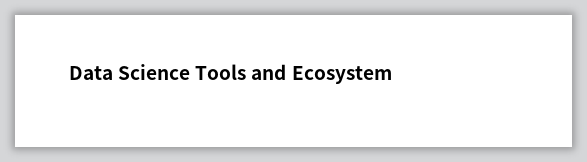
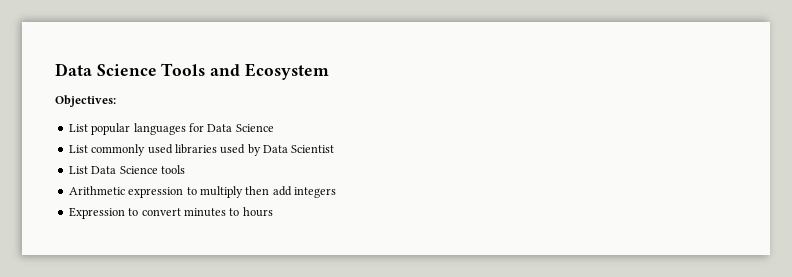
+ Objectives:
+ List popular languages for Data Science
+ List commonly used libraries used by Data Scientist
+ List Data Science tools
+ Arithmetic expression to multiply then add integers
+ Expression to convert minutes to hours

